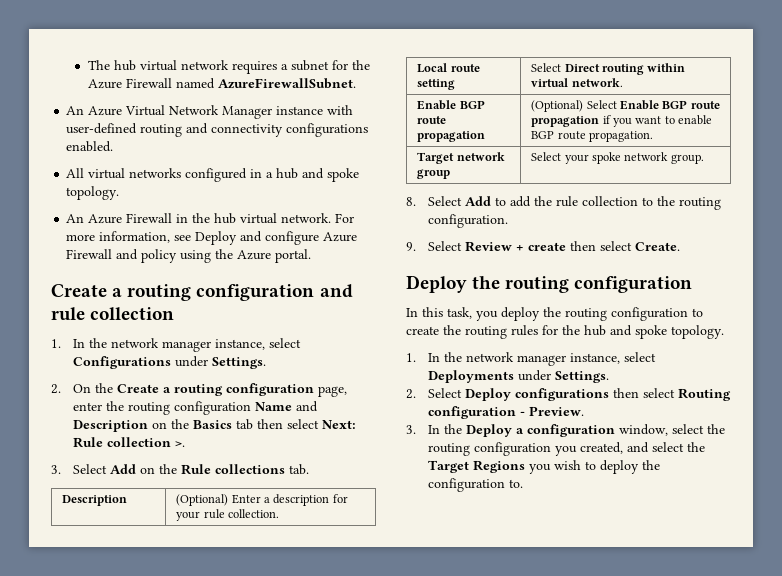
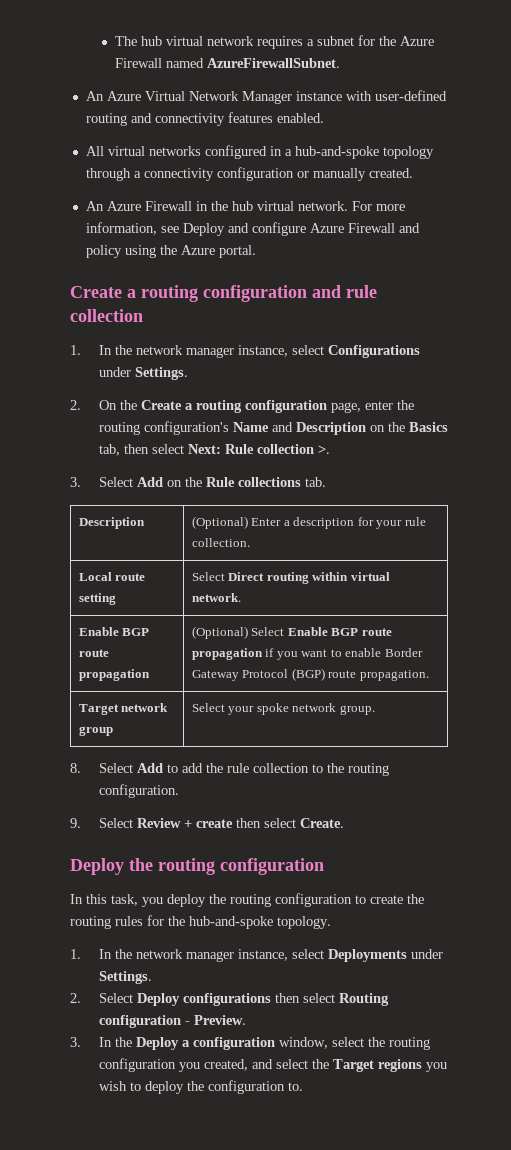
- An Azure Virtual Network Manager instance with user-defined routing and connectivity configurations enabled.
+ An Azure Virtual Network Manager instance with user-defined routing and connectivity features enabled.
- All virtual networks configured in a hub and spoke topology.
+ All virtual networks configured in a hub-and-spoke topology through a connectivity configuration or manually created.
- 2. On the Create a routing configuration page, enter the routing configuration Name and Description on the Basics tab then select Next: Rule collection >.
+ 2. On the Create a routing configuration page, enter the routing configuration's Name and Description on the Basics tab, then select Next: Rule collection >.
- Enable BGP route propagation | (Optional) Select Enable BGP route propagation if you want to enable BGP route propagation.
+ Enable BGP route propagation | (Optional) Select Enable BGP route propagation if you want to enable Border Gateway Protocol (BGP) route propagation.
- In this task, you deploy the routing configuration to create the routing rules for the hub and spoke topology.
+ In this task, you deploy the routing configuration to create the routing rules for the hub-and-spoke topology.
- 3. In the Deploy a configuration window, select the routing configuration you created, and select the Target Regions you wish to deploy the configuration to.
+ 3. In the Deploy a configuration window, select the routing configuration you created, and select the Target regions you wish to deploy the configuration to.

